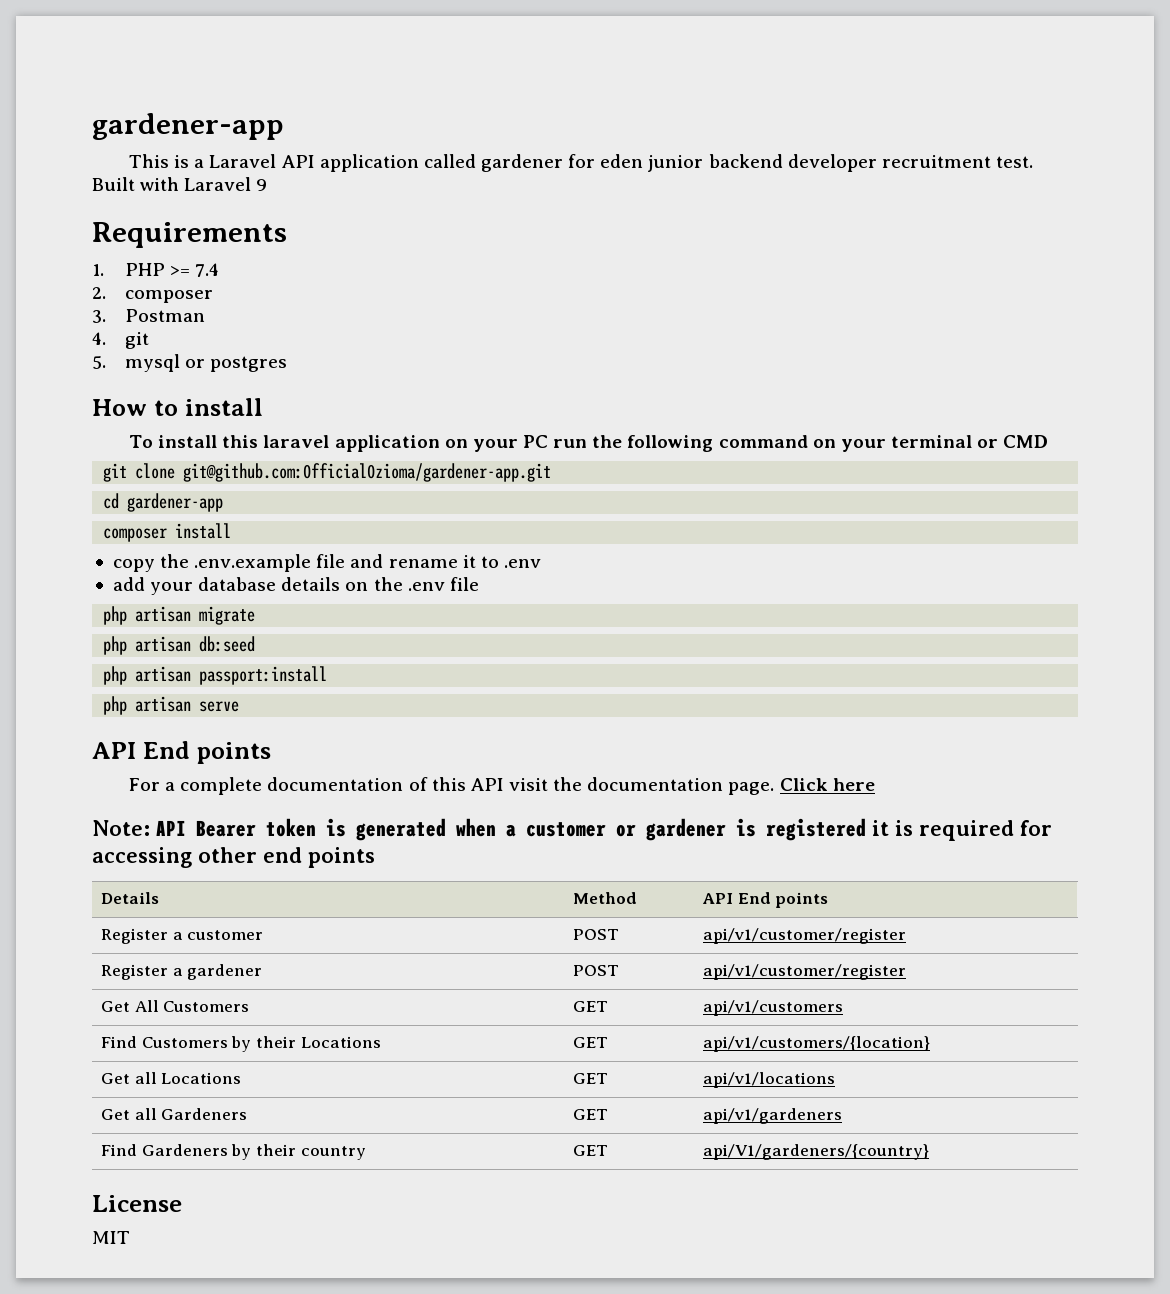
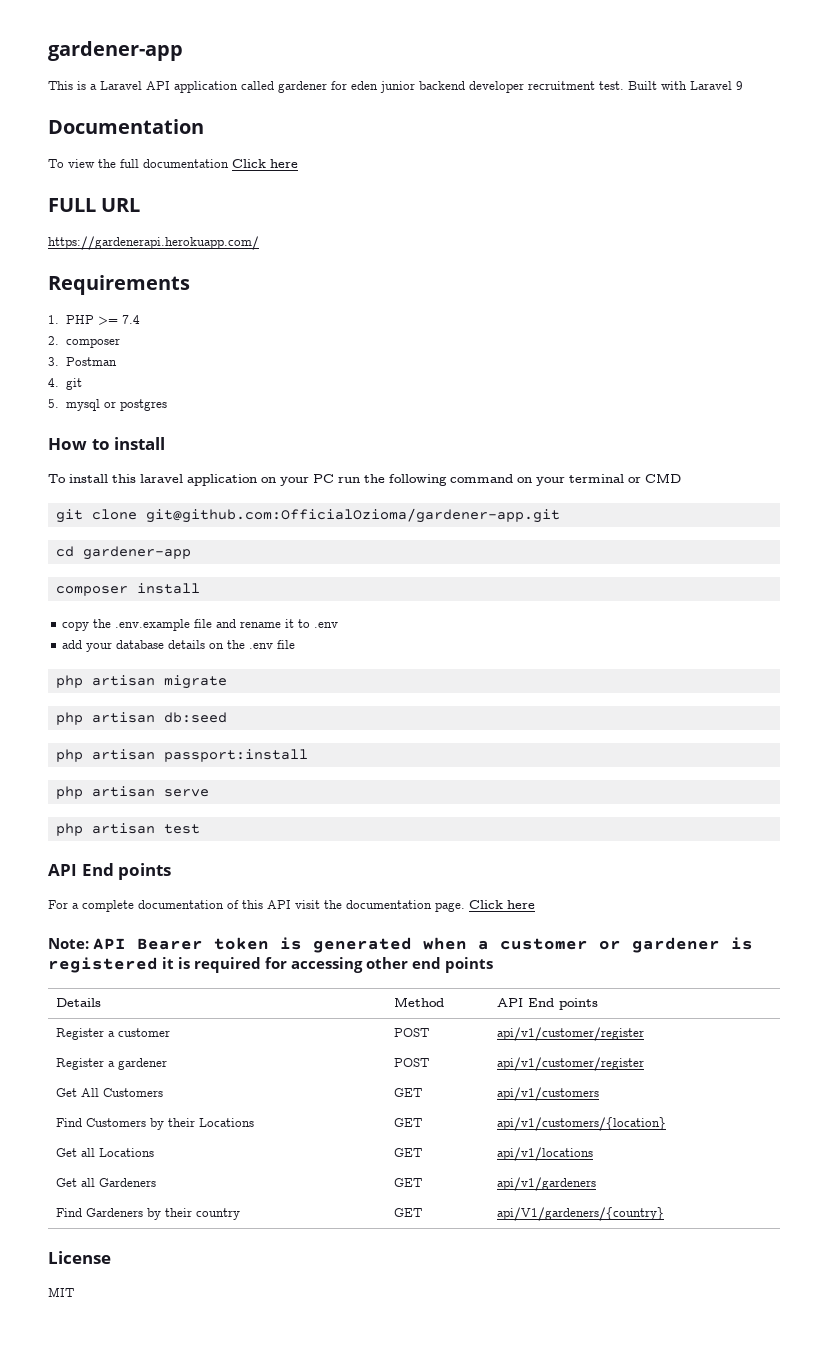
+ Documentation
+ To view the full documentation Click here
+ FULL URL
+ https://gardenerapi.herokuapp.com/
+ php artisan test

